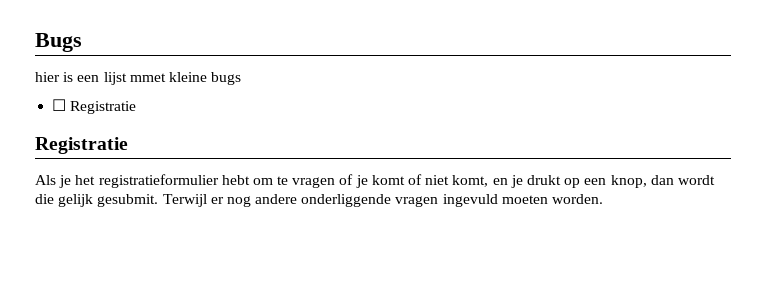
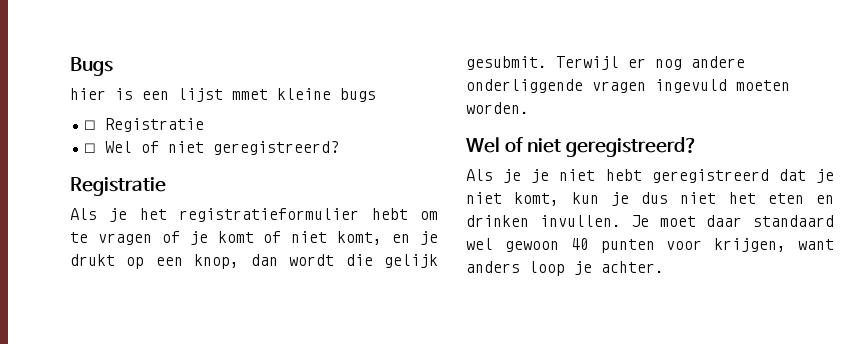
+ ☐ Wel of niet geregistreerd?
  Terwijl er nog andere onderliggende vragen ingevuld moeten worden.
+ Wel of niet geregistreerd?
+ Als je je niet hebt geregistreerd dat je niet komt, kun je dus niet het eten en drinken invullen. Je moet daar standaard wel gewoon 40 punten voor krijgen, want anders loop je achter.

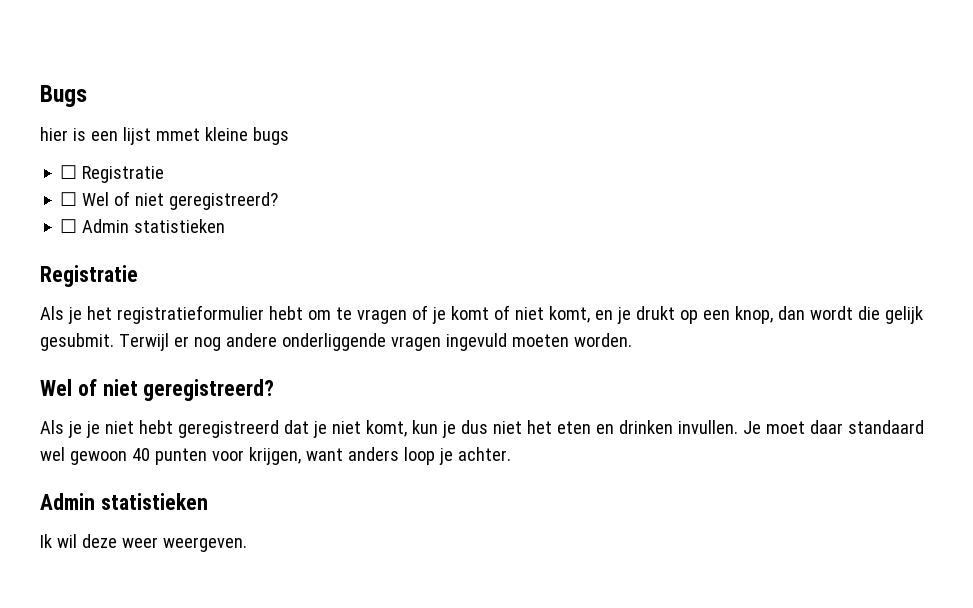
+ ☐ Admin statistieken
  Je moet daar standaard wel gewoon 40 punten voor krijgen, want anders loop je achter.
+ Admin statistieken
+ Ik wil deze weer weergeven.

